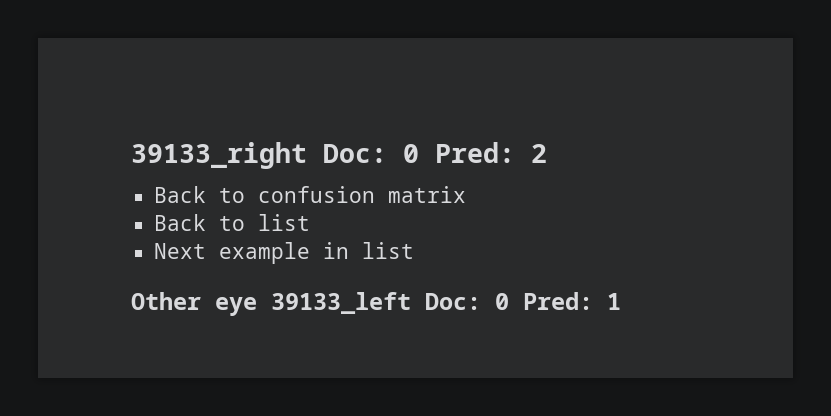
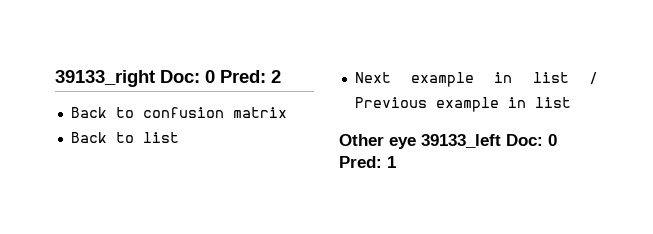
- Next example in list
+ Next example in list / Previous example in list

